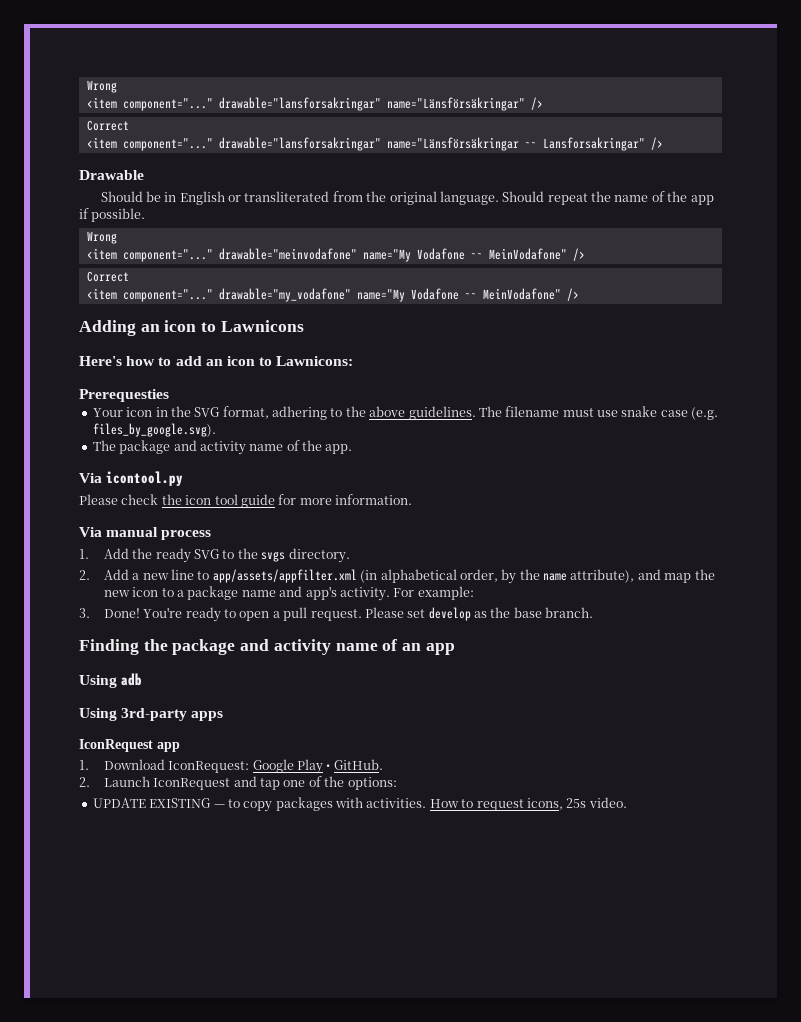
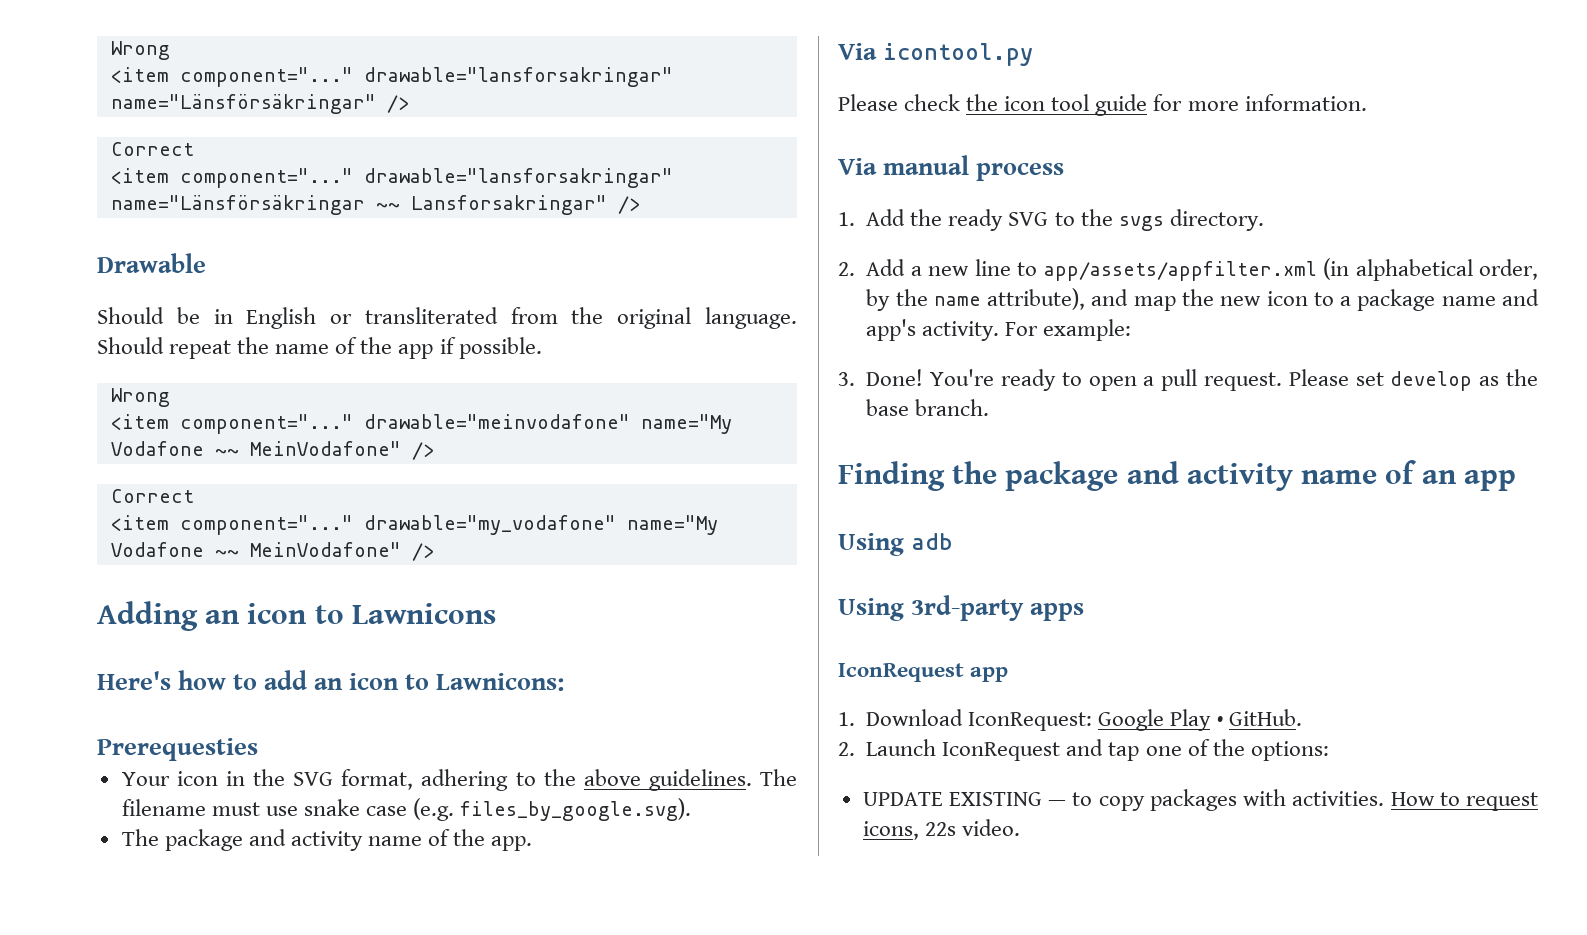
- How to request icons, 25s video.
+ How to request icons, 22s video.

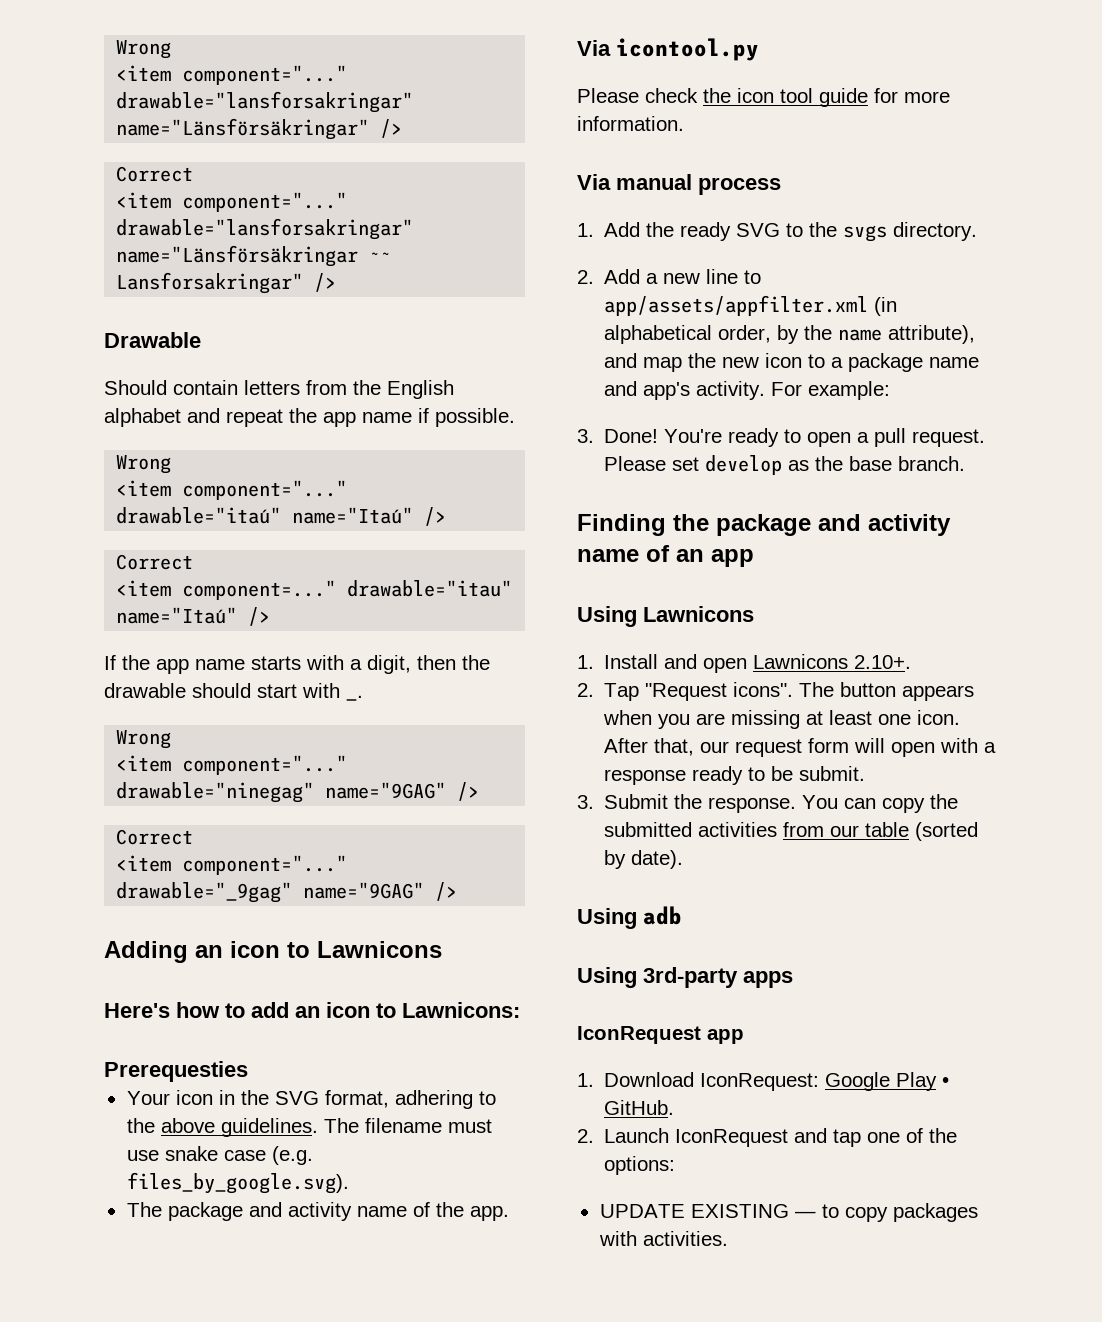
- Should be in English or transliterated from the original language. Should repeat the name of the app if possible.
+ Should contain letters from the English alphabet and repeat the app name if possible.
- <item component="..." drawable="meinvodafone" name="My Vodafone ~~ MeinVodafone" />
+ <item component="..." drawable="itaú" name="Itaú" />
  Correct
- <item component="..." drawable="my_vodafone" name="My Vodafone ~~ MeinVodafone" />
+ <item component=..." drawable="itau" name="Itaú" />
+ If the app name starts with a digit, then the drawable should start with _.
+ Wrong
+ <item component="..." drawable="ninegag" name="9GAG" />
+ Correct
+ <item component="..." drawable="_9gag" name="9GAG" />
+ Using Lawnicons
+ 1. Install and open Lawnicons 2.10+.
+ 2. Tap "Request icons". The button appears when you are missing at least one icon. After that, our request form will open with a response ready to be submit.
+ 3. Submit the response. You can copy the submitted activities from our table (sorted by date).
- How to request icons, 22s video.

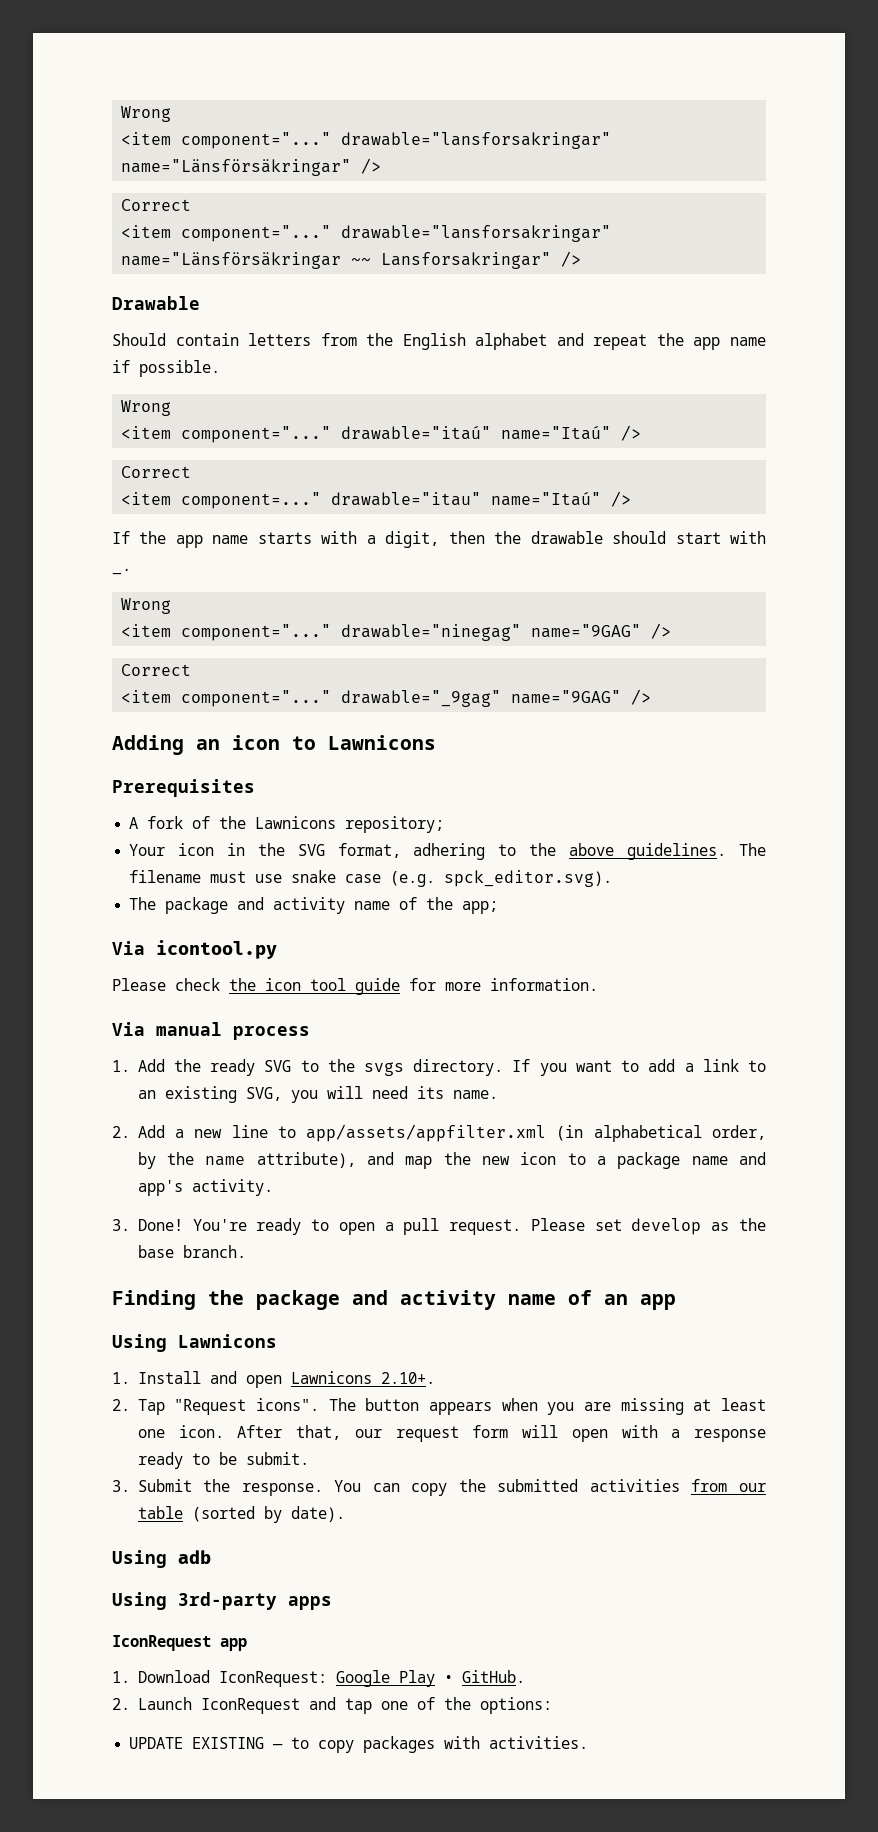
- Here's how to add an icon to Lawnicons:
- Prerequesties
+ Prerequisites
+ A fork of the Lawnicons repository;
- The filename must use snake case (e.g. files_by_google.svg).
+ The filename must use snake case (e.g. spck_editor.svg).
- The package and activity name of the app.
+ The package and activity name of the app;
+ If you want to add a link to an existing SVG, you will need its name.
- For example:

